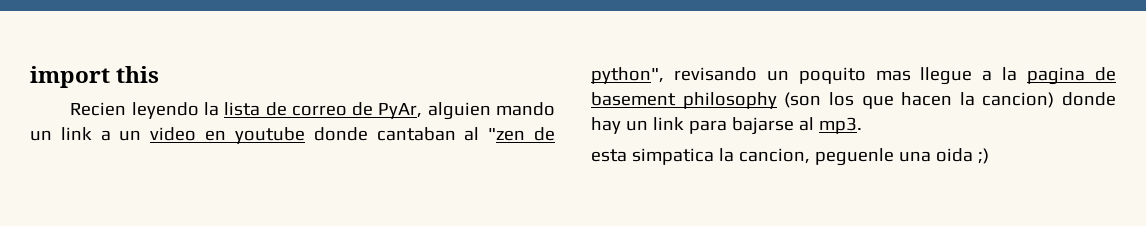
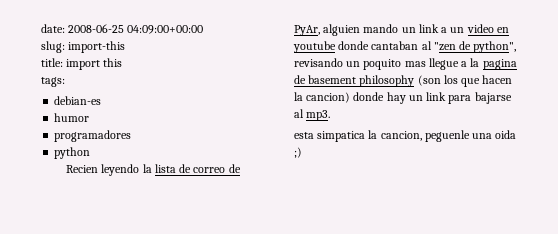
- import this
+ date: 2008-06-25 04:09:00+00:00
+ slug: import-this
+ title: import this
+ tags:
+ debian-es
+ humor
+ programadores
+ python

